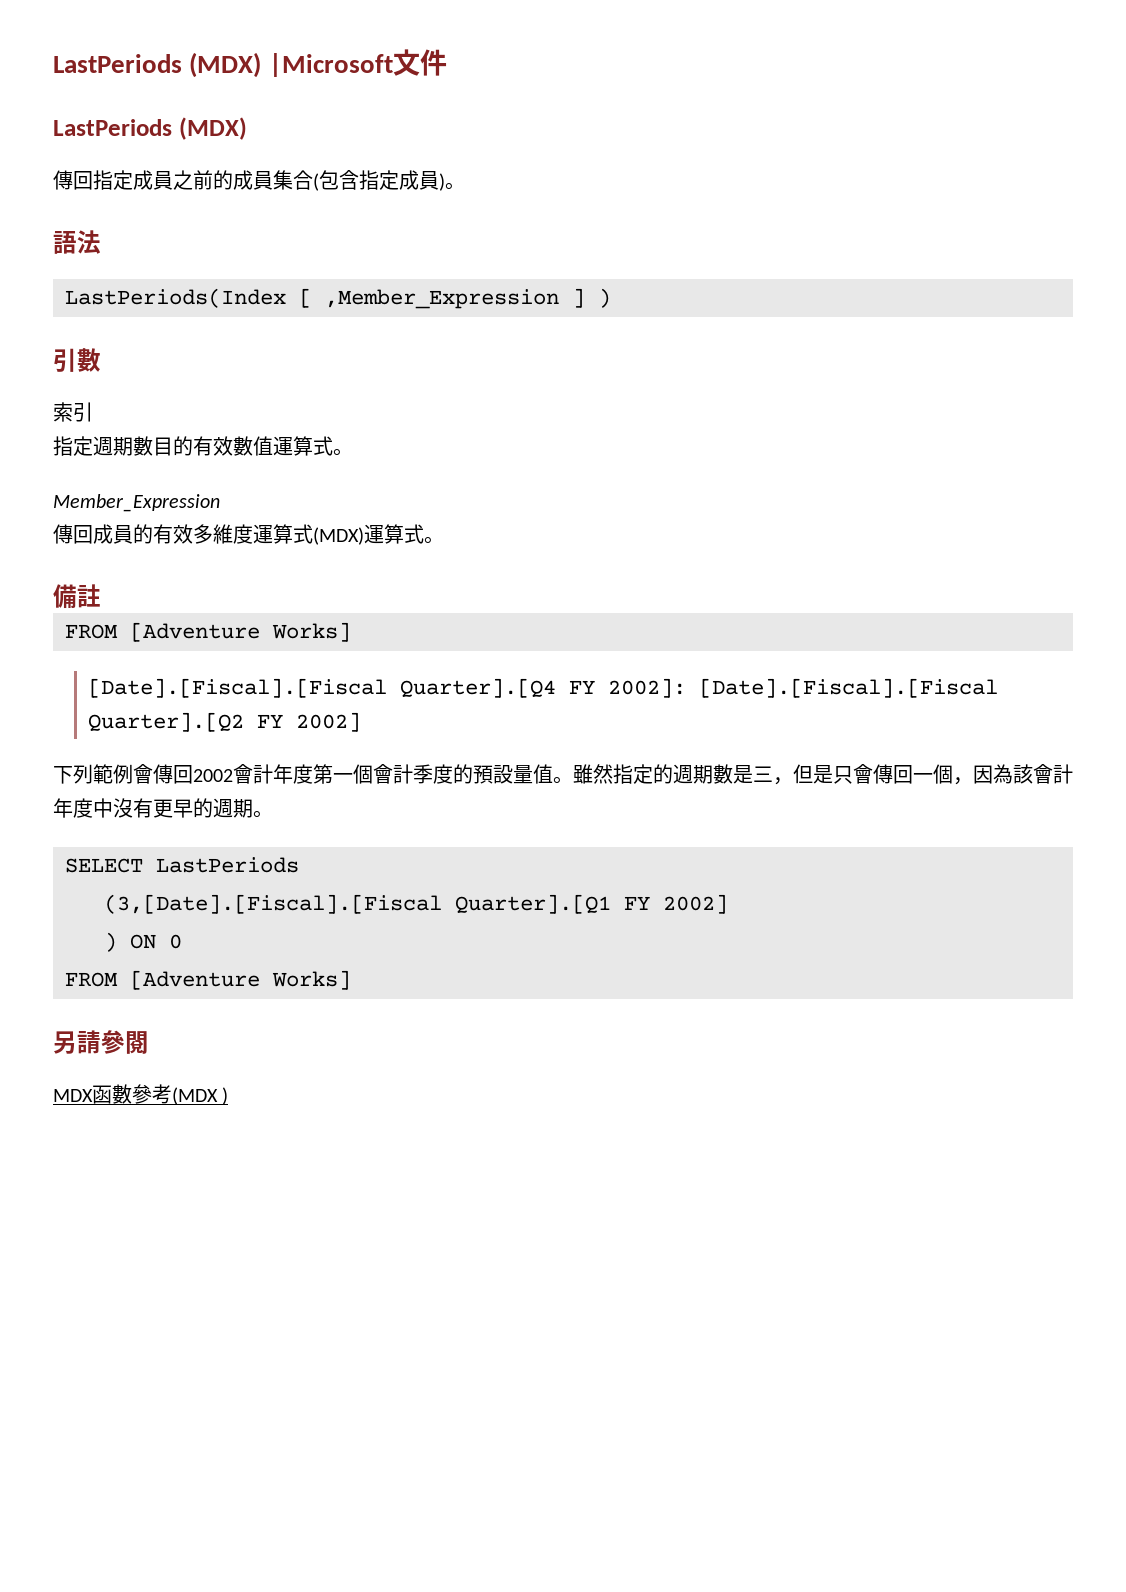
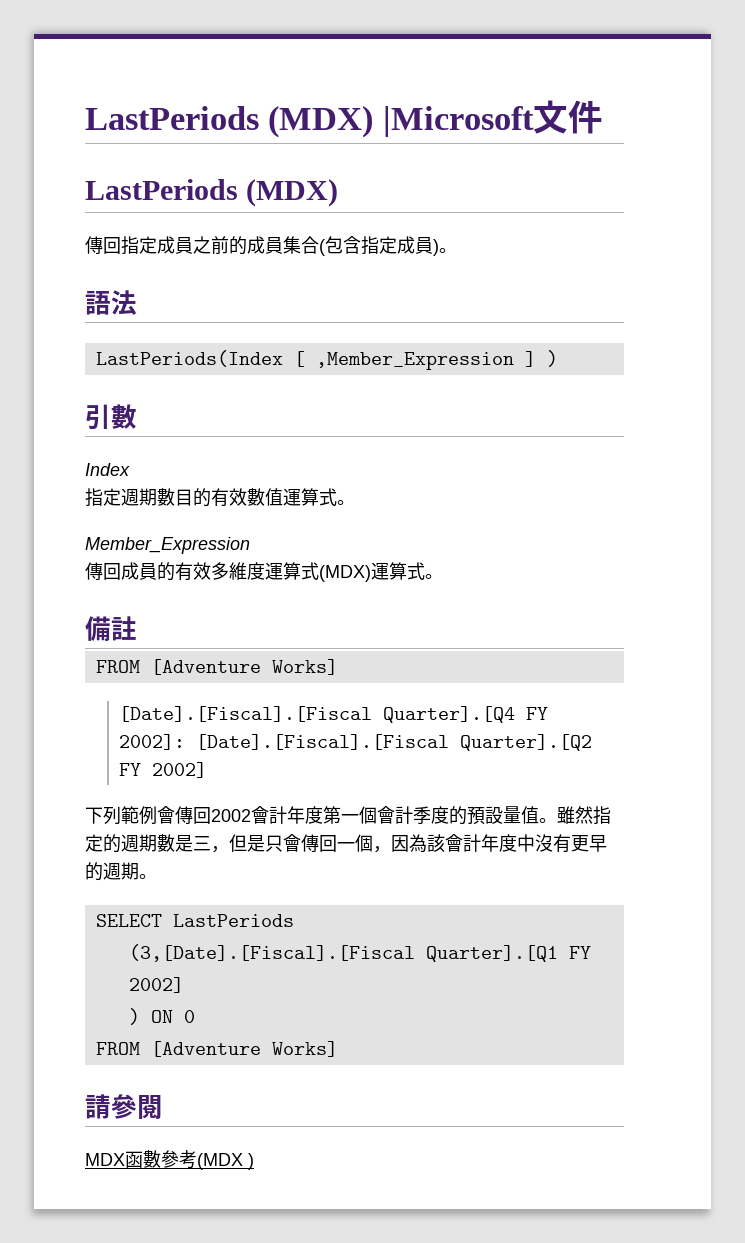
- 索引
+ Index
- 另請參閱
+ 請參閱

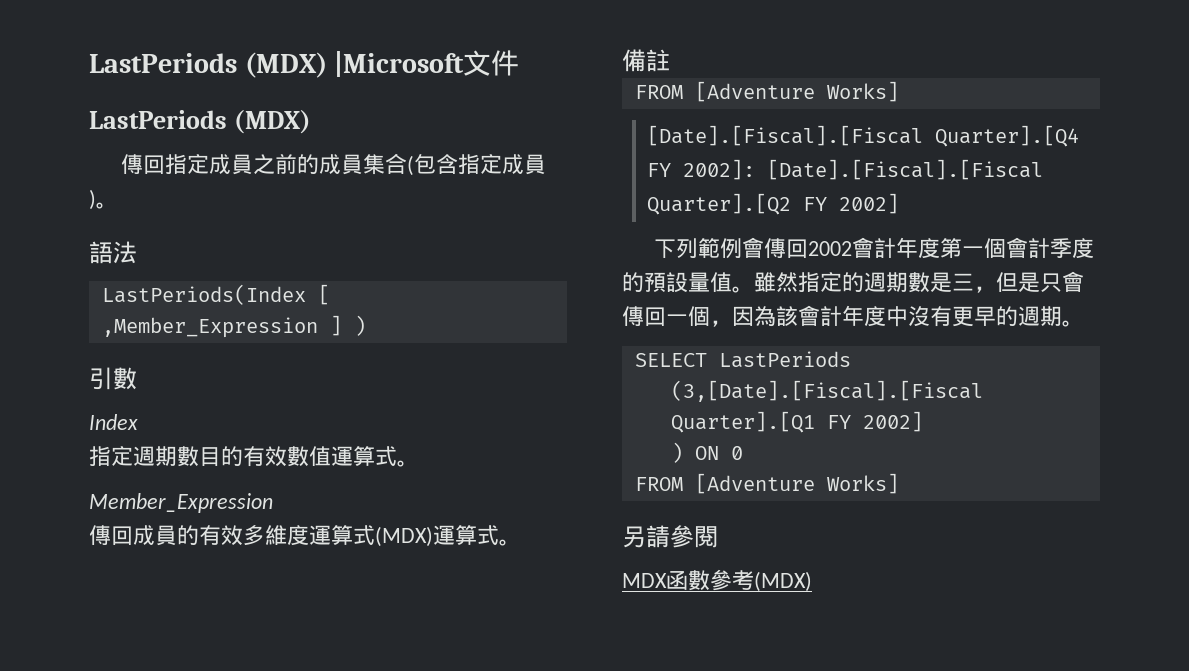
- 請參閱
+ 另請參閱
- MDX函數參考(MDX )
+ MDX函數參考(MDX)

